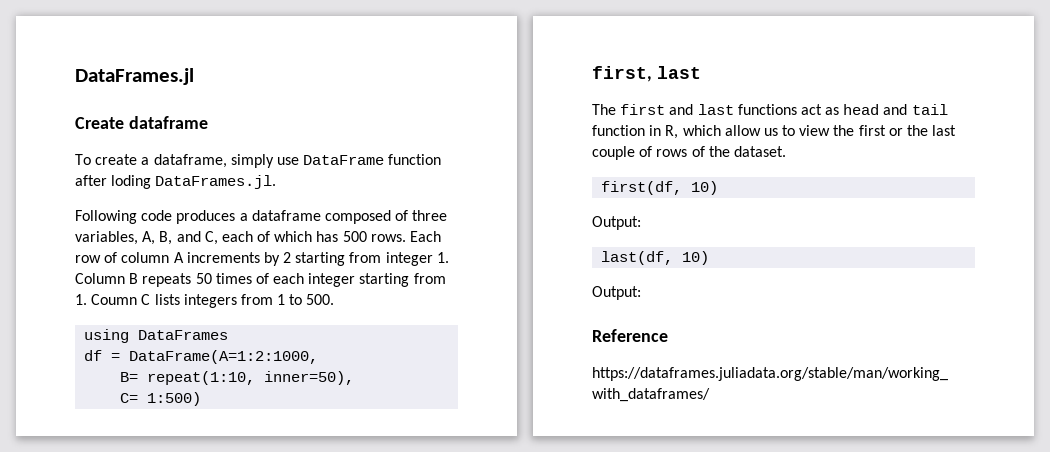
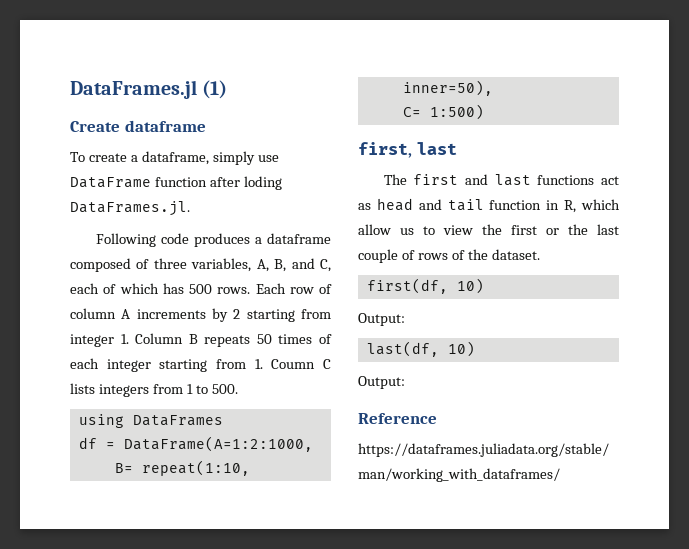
- DataFrames.jl
+ DataFrames.jl (1)

